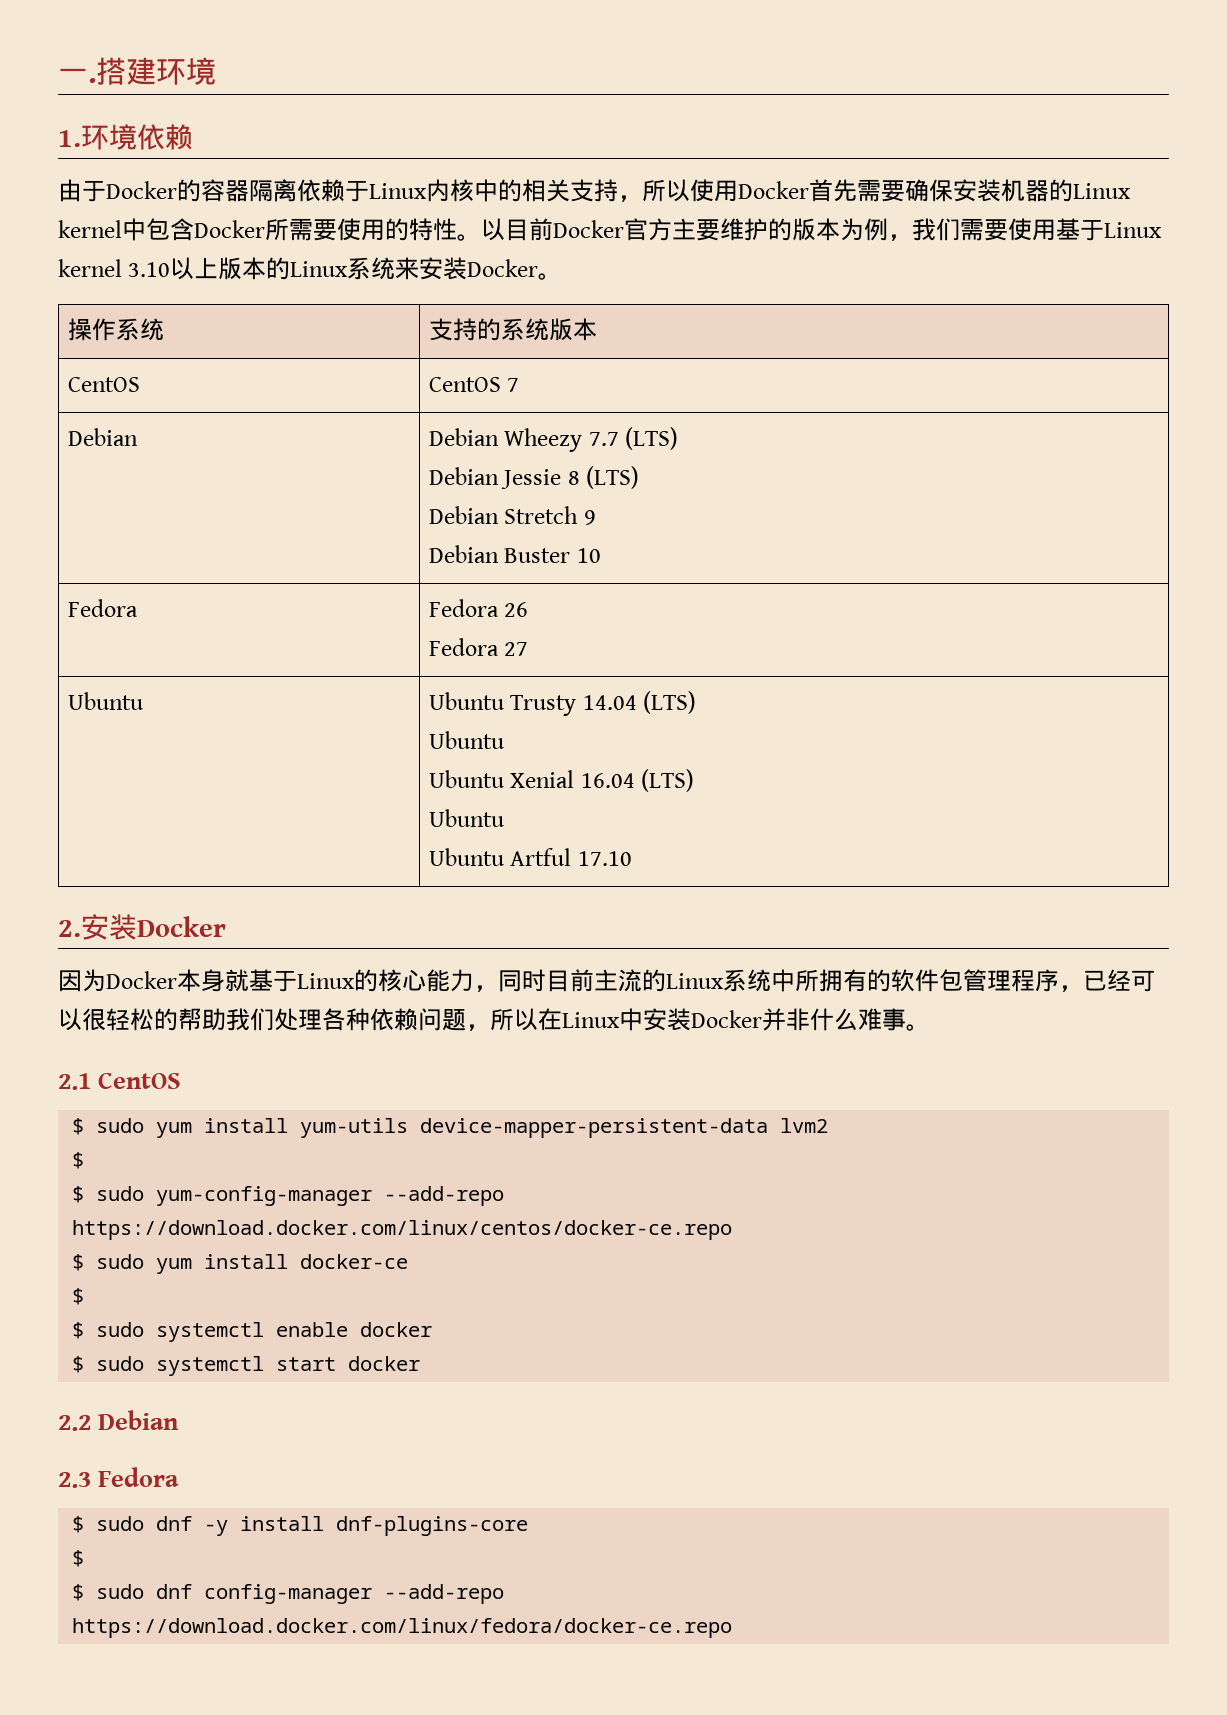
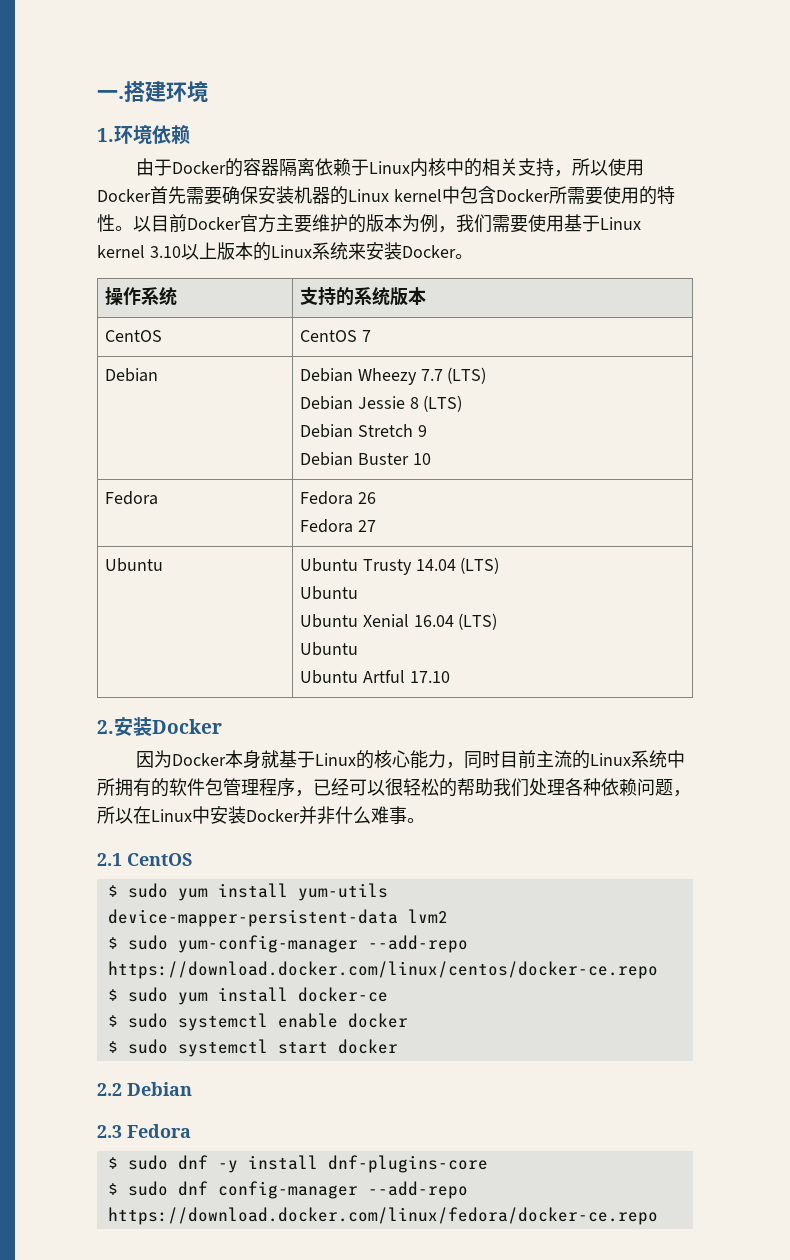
  $ sudo yum install yum-utils device-mapper-persistent-data lvm2
- $
  $ sudo yum install docker-ce
- $
  $ sudo dnf -y install dnf-plugins-core
- $

